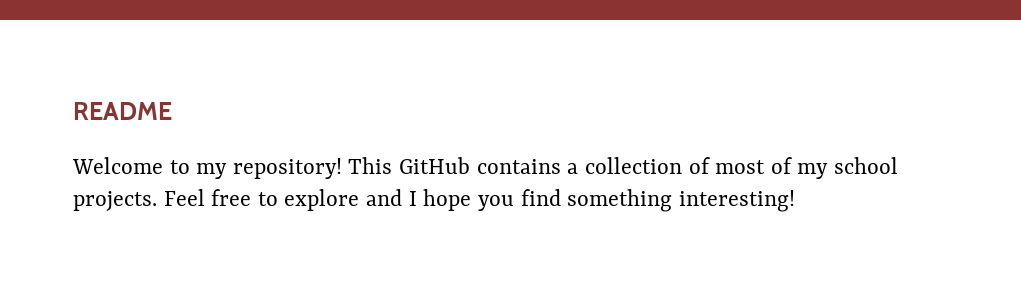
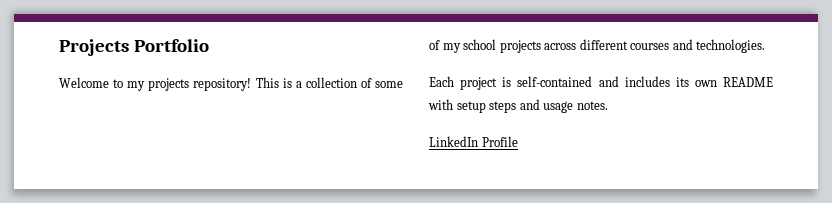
- README
+ Projects Portfolio
- Welcome to my repository!
+ Welcome to my projects repository!
- This GitHub contains a collection of most of my school projects. Feel free to explore and I hope you find something interesting!
+ This is a collection of some of my school projects across different courses and technologies.
+ Each project is self-contained and includes its own README with setup steps and usage notes.
+ LinkedIn Profile

